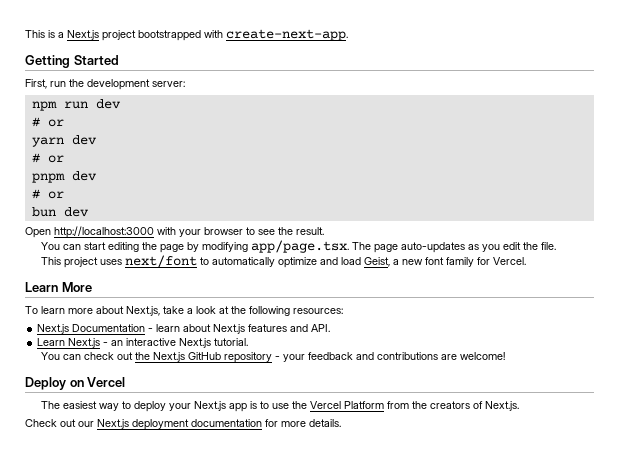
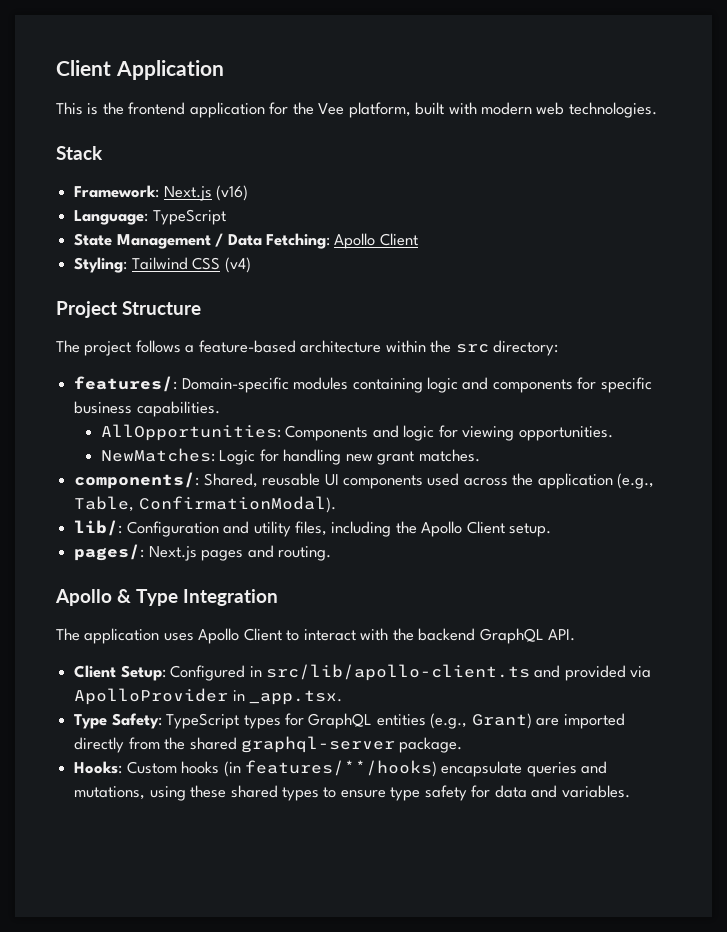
- This is a Next.js project bootstrapped with create-next-app.
- Getting Started
- First, run the development server:
- npm run dev
- # or
- yarn dev
- # or
- pnpm dev
- # or
- bun dev
- Open http://localhost:3000 with your browser to see the result.
- You can start editing the page by modifying app/page.tsx. The page auto-updates as you edit the file.
- This project uses next/font to automatically optimize and load Geist, a new font family for Vercel.
- Learn More
- To learn more about Next.js, take a look at the following resources:
- Next.js Documentation - learn about Next.js features and API.
- Learn Next.js - an interactive Next.js tutorial.
- You can check out the Next.js GitHub repository - your feedback and contributions are welcome!
- Deploy on Vercel
- The easiest way to deploy your Next.js app is to use the Vercel Platform from the creators of Next.js.
- Check out our Next.js deployment documentation for more details.
+ Client Application
+ This is the frontend application for the Vee platform, built with modern web technologies.
+ Stack
+ Framework: Next.js (v16)
+ Language: TypeScript
+ State Management / Data Fetching: Apollo Client
+ Styling: Tailwind CSS (v4)
+ Project Structure
+ The project follows a feature-based architecture within the src directory:
+ features/: Domain-specific modules containing logic and components for specific business capabilities.
+ AllOpportunities: Components and logic for viewing opportunities.
+ NewMatches: Logic for handling new grant matches.
+ components/: Shared, reusable UI components used across the application (e.g., Table, ConfirmationModal).
+ lib/: Configuration and utility files, including the Apollo Client setup.
+ pages/: Next.js pages and routing.
+ Apollo & Type Integration
+ The application uses Apollo Client to interact with the backend GraphQL API.
+ Client Setup: Configured in src/lib/apollo-client.ts and provided via ApolloProvider in _app.tsx.
+ Type Safety: TypeScript types for GraphQL entities (e.g., Grant) are imported directly from the shared graphql-server package.
+ Hooks: Custom hooks (in features/**/hooks) encapsulate queries and mutations, using these shared types to ensure type safety for data and variables.

